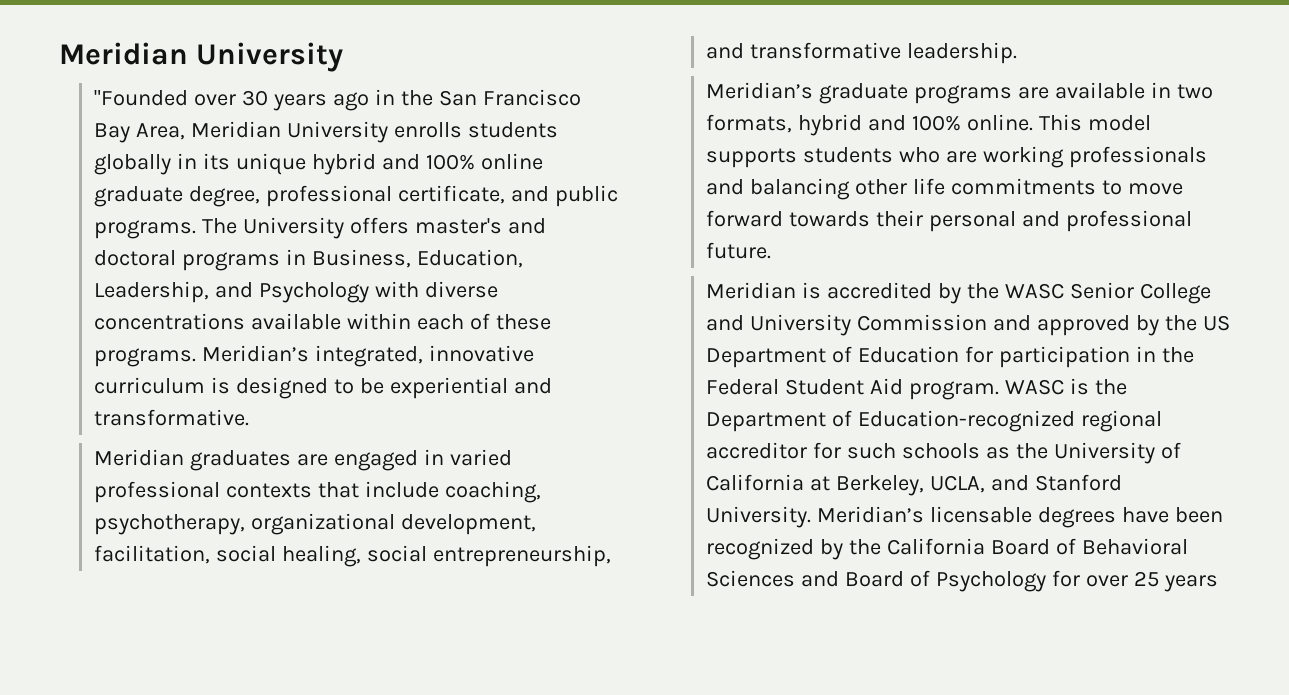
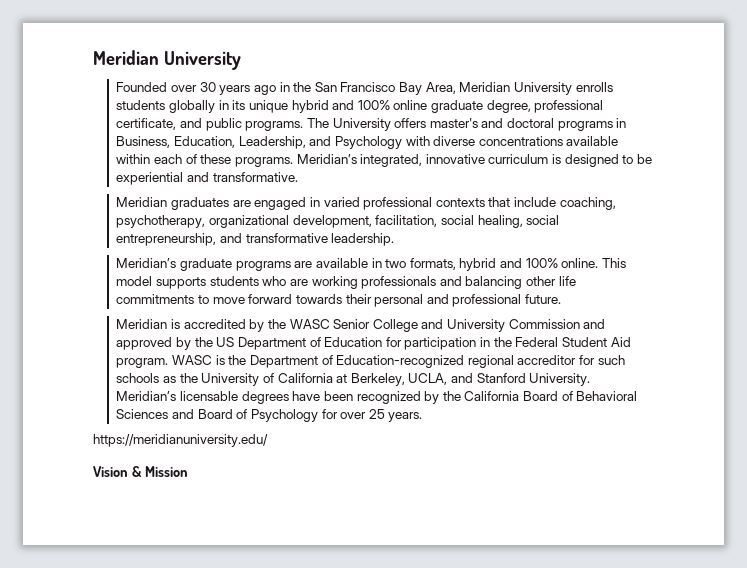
- "Founded over 30 years ago in the San Francisco Bay Area, Meridian University enrolls students globally in its unique hybrid and 100% online graduate degree, professional certificate, and public programs.
+ Founded over 30 years ago in the San Francisco Bay Area, Meridian University enrolls students globally in its unique hybrid and 100% online graduate degree, professional certificate, and public programs.
- Meridian’s licensable degrees have been recognized by the California Board of Behavioral Sciences and Board of Psychology for over 25 years
+ Meridian’s licensable degrees have been recognized by the California Board of Behavioral Sciences and Board of Psychology for over 25 years.
+ https://meridianuniversity.edu/
+ Vision & Mission

